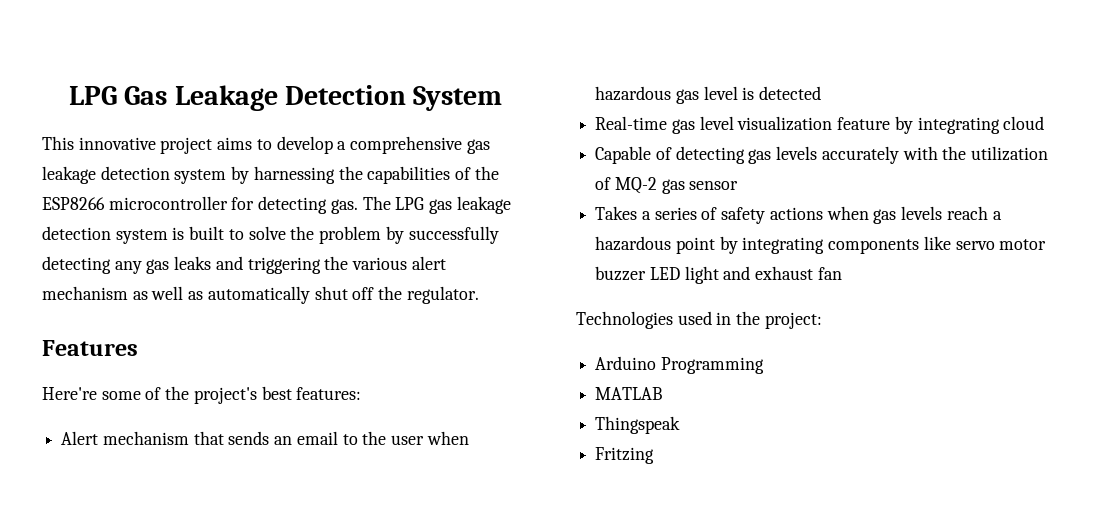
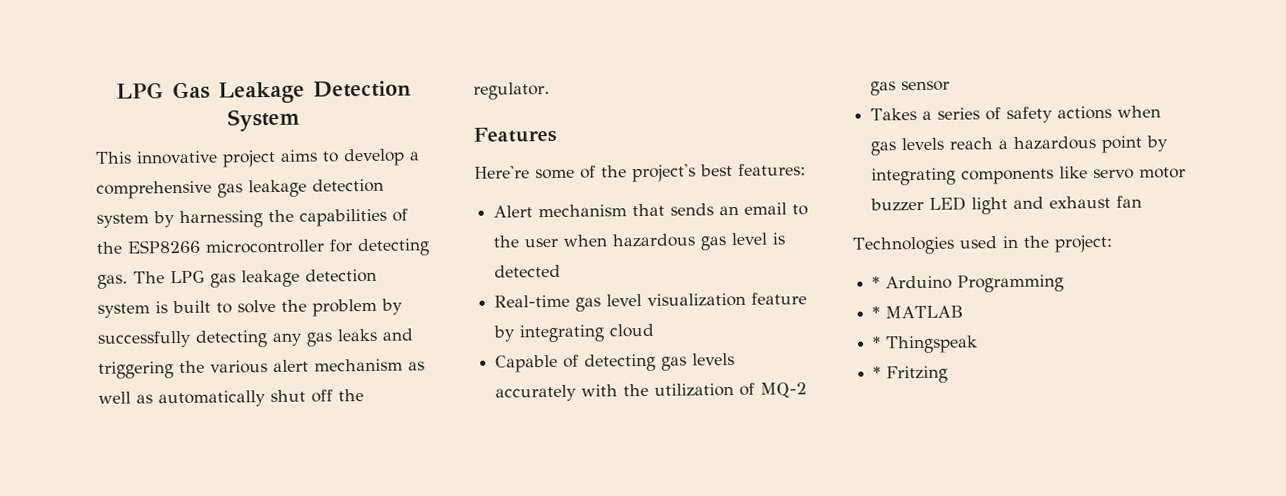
- Arduino Programming
+ * Arduino Programming
- MATLAB
+ * MATLAB
- Thingspeak
+ * Thingspeak
- Fritzing
+ * Fritzing

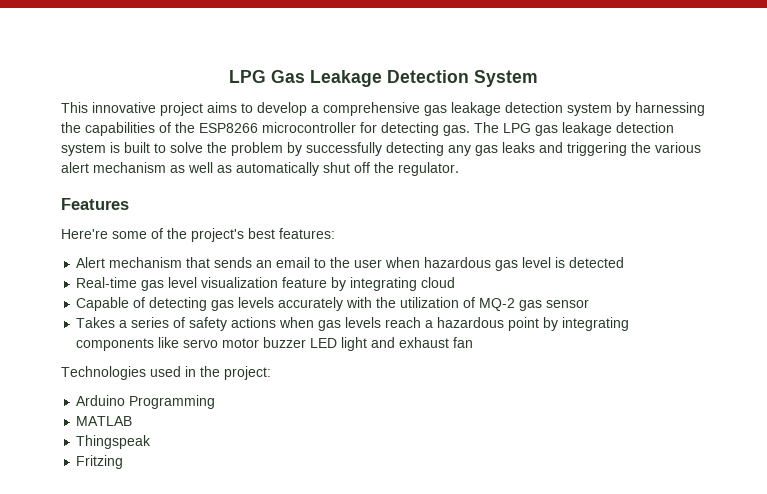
- * Arduino Programming
+ Arduino Programming
- * MATLAB
+ MATLAB
- * Thingspeak
+ Thingspeak
- * Fritzing
+ Fritzing

